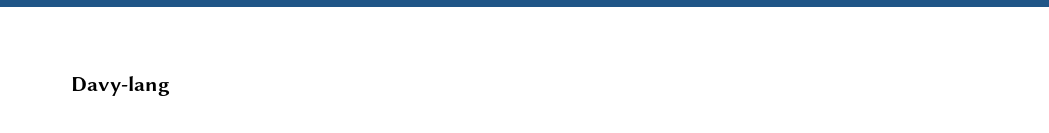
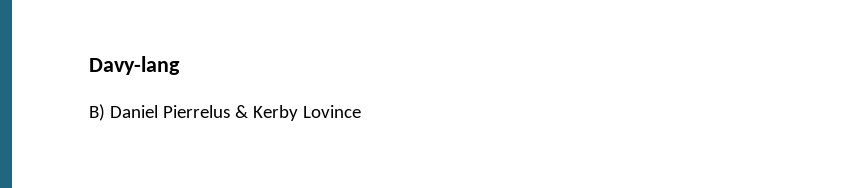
+ B) Daniel Pierrelus & Kerby Lovince

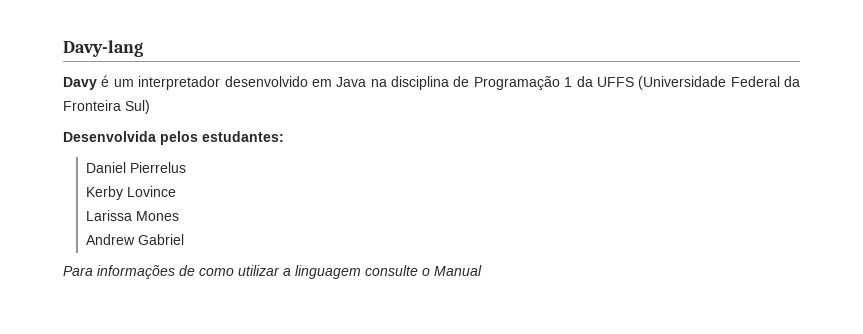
- B) Daniel Pierrelus & Kerby Lovince
+ Davy é um interpretador desenvolvido em Java na disciplina de Programação 1 da UFFS (Universidade Federal da Fronteira Sul)
+ Desenvolvida pelos estudantes:
+ Daniel Pierrelus
+ Kerby Lovince
+ Larissa Mones
+ Andrew Gabriel
+ Para informações de como utilizar a linguagem consulte o Manual

